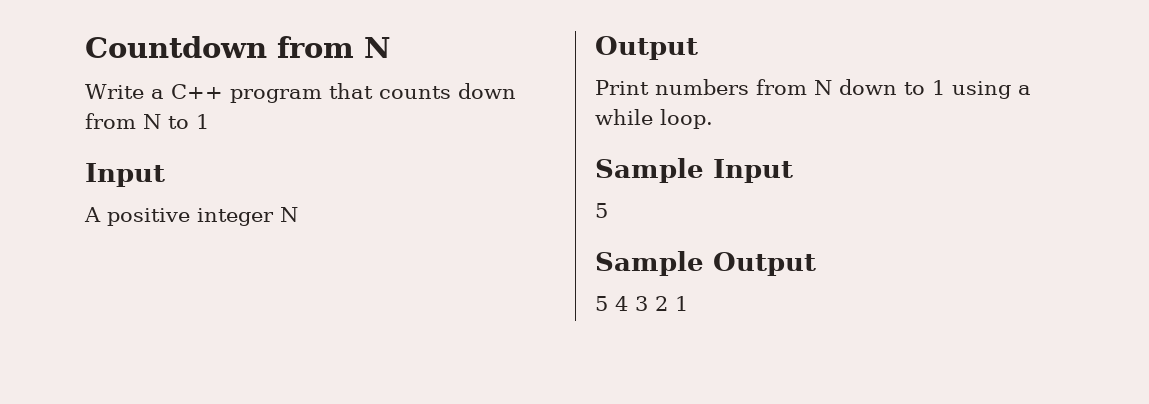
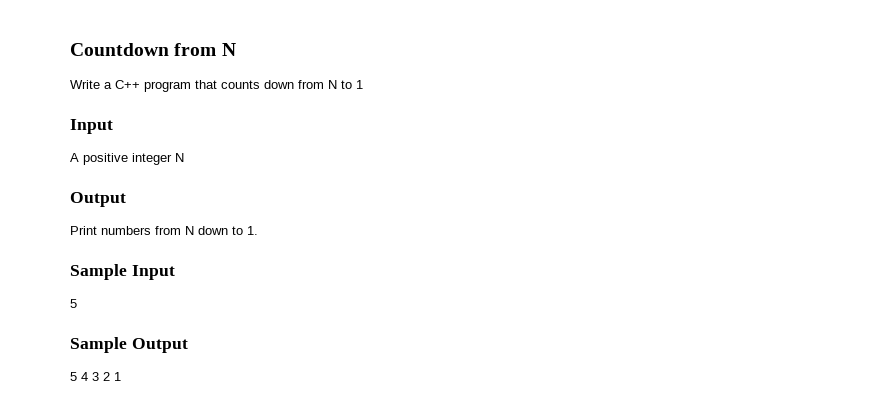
- Print numbers from N down to 1 using a while loop.
+ Print numbers from N down to 1.

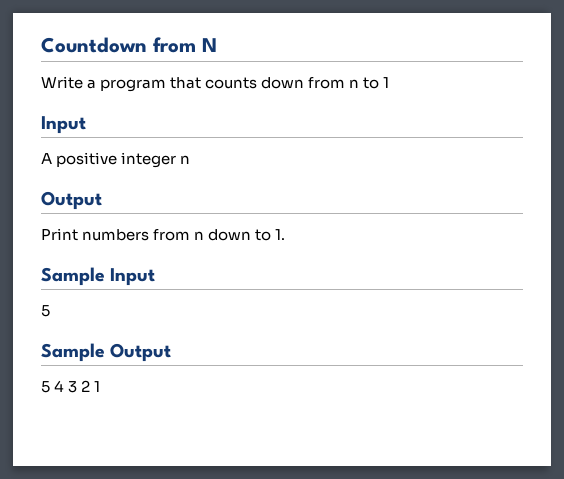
- Write a C++ program that counts down from N to 1
+ Write a program that counts down from n to 1
- A positive integer N
+ A positive integer n
- Print numbers from N down to 1.
+ Print numbers from n down to 1.

